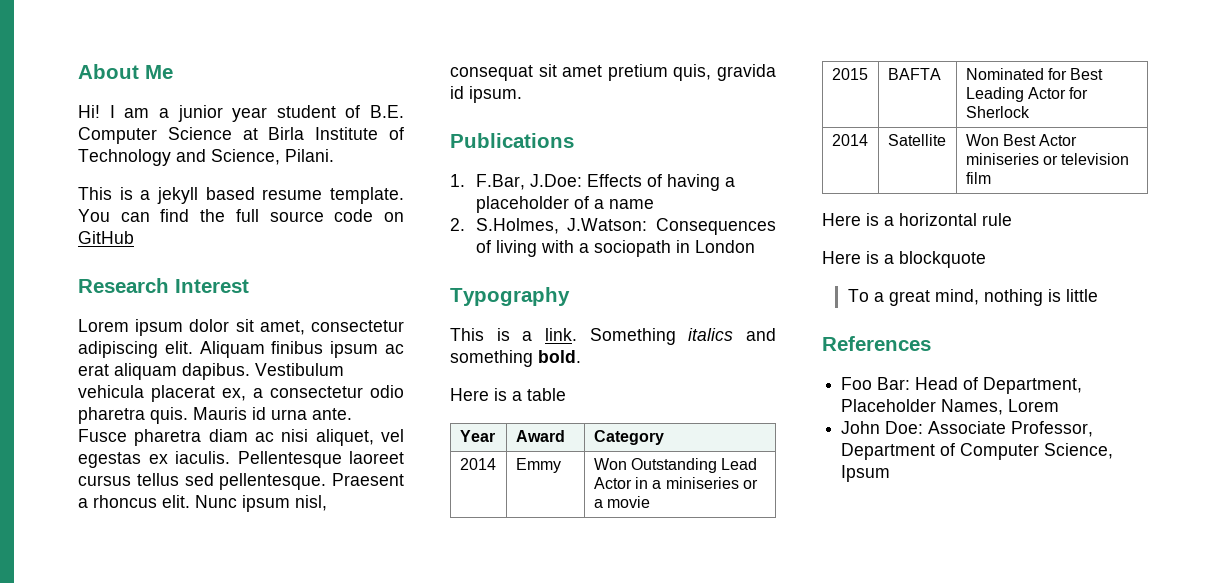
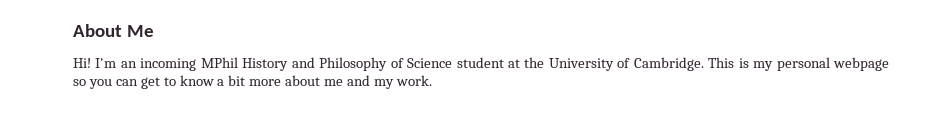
- I am a junior year student of B.E. Computer Science at Birla Institute of Technology and Science, Pilani.
- This is a jekyll based resume template. You can find the full source code on GitHub
- Research Interest
- Lorem ipsum dolor sit amet, consectetur adipiscing elit. Aliquam finibus ipsum ac erat aliquam dapibus. Vestibulum vehicula placerat ex, a consectetur odio pharetra quis. Mauris id urna ante. Fusce pharetra diam ac nisi aliquet, vel egestas ex iaculis. Pellentesque laoreet cursus tellus sed pellentesque. Praesent a rhoncus elit. Nunc ipsum nisl, consequat sit amet pretium quis, gravida id ipsum.
- Publications
- 1. F.Bar, J.Doe: Effects of having a placeholder of a name
- 2. S.Holmes, J.Watson: Consequences of living with a sociopath in London
- Typography
- This is a link. Something italics and something bold.
- Here is a table
- Year | Award | Category
- 2014 | Emmy | Won Outstanding Lead Actor in a miniseries or a movie
- 2015 | BAFTA | Nominated for Best Leading Actor for Sherlock
- 2014 | Satellite | Won Best Actor miniseries or television film
- Here is a horizontal rule
- Here is a blockquote
- To a great mind, nothing is little
- References
- Foo Bar: Head of Department, Placeholder Names, Lorem
- John Doe: Associate Professor, Department of Computer Science, Ipsum
+ I'm an incoming MPhil History and Philosophy of Science student at the University of Cambridge. This is my personal webpage so you can get to know a bit more about me and my work.

